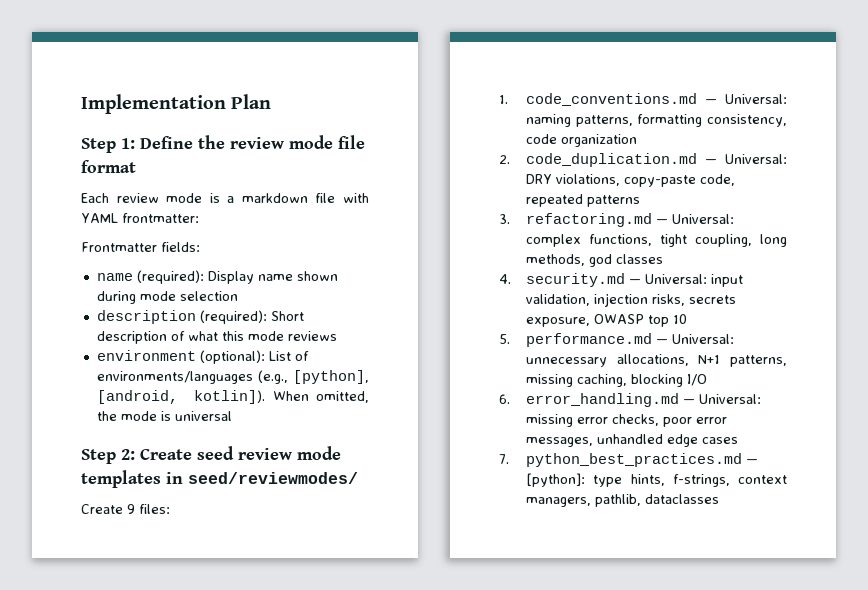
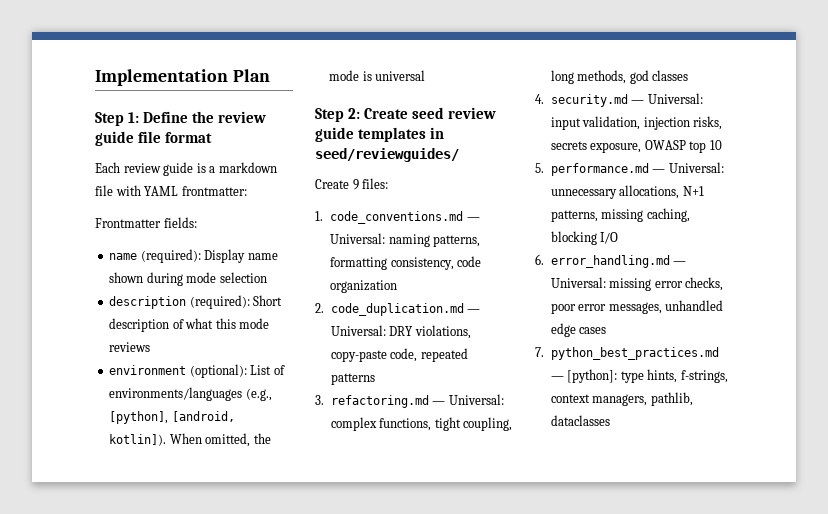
- Step 1: Define the review mode file format
+ Step 1: Define the review guide file format
- Each review mode is a markdown file with YAML frontmatter:
+ Each review guide is a markdown file with YAML frontmatter:
- Step 2: Create seed review mode templates in seed/reviewmodes/
+ Step 2: Create seed review guide templates in seed/reviewguides/

